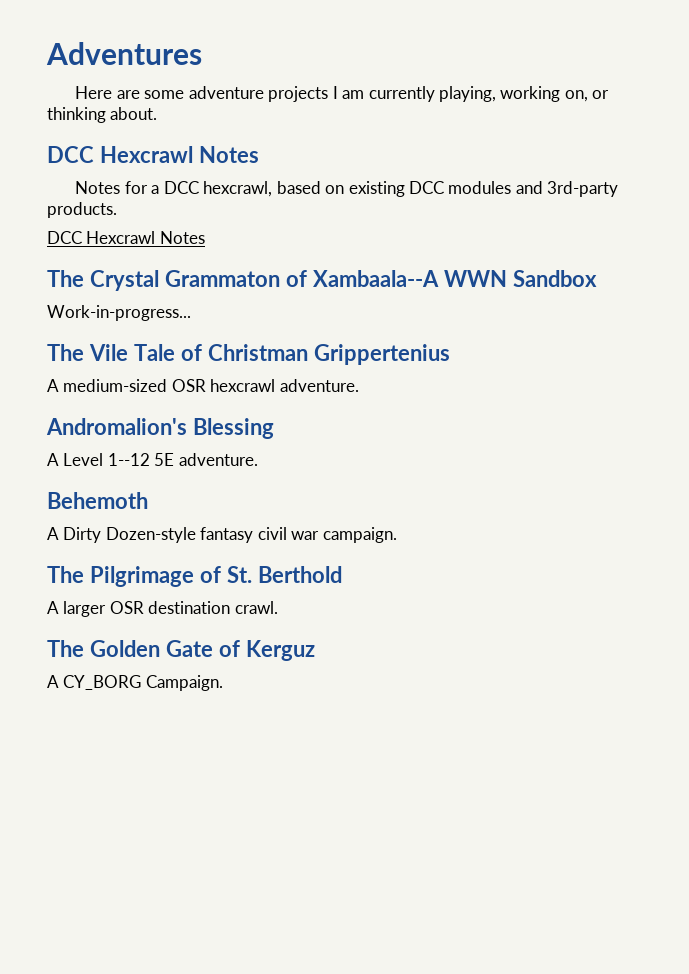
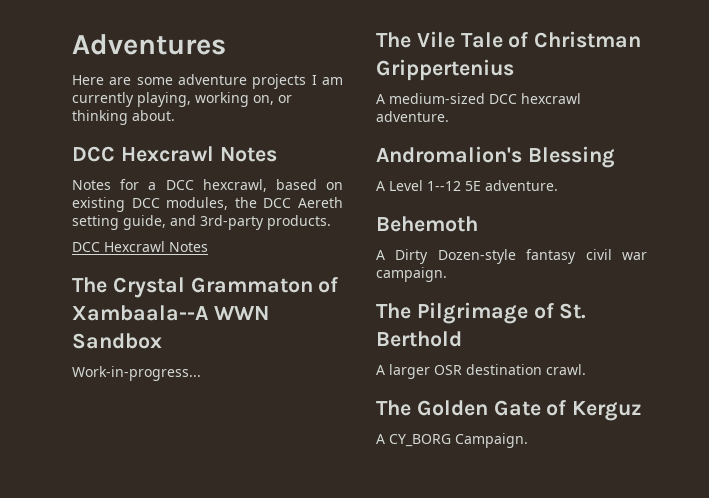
- Notes for a DCC hexcrawl, based on existing DCC modules and 3rd-party products.
+ Notes for a DCC hexcrawl, based on existing DCC modules, the DCC Aereth setting guide, and 3rd-party products.
- A medium-sized OSR hexcrawl adventure.
+ A medium-sized DCC hexcrawl adventure.

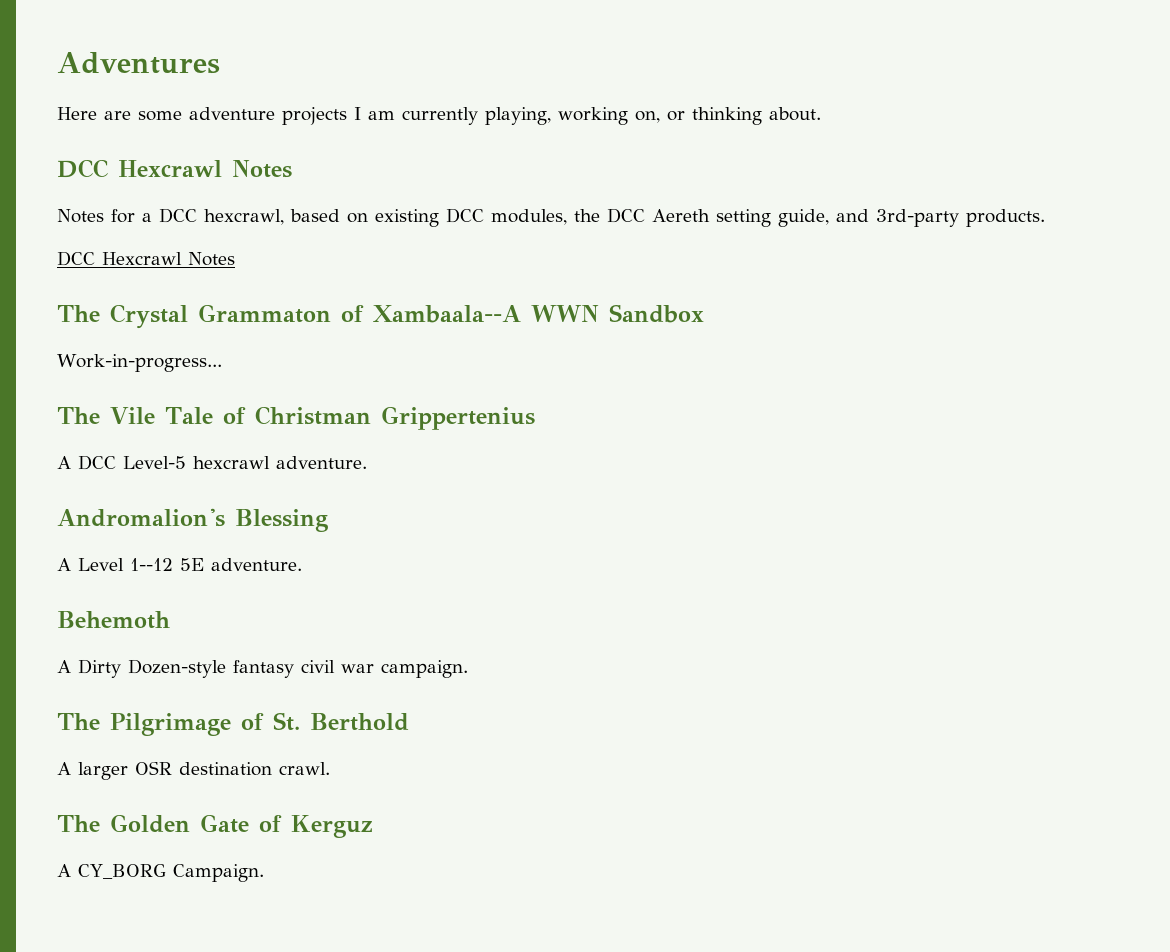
- A medium-sized DCC hexcrawl adventure.
+ A DCC Level-5 hexcrawl adventure.

